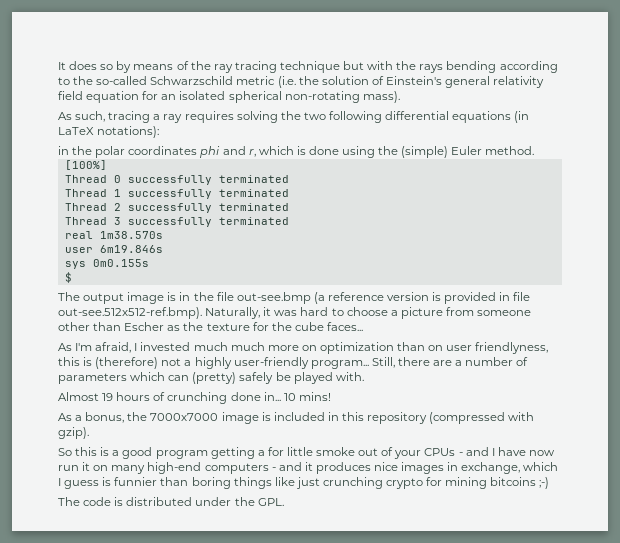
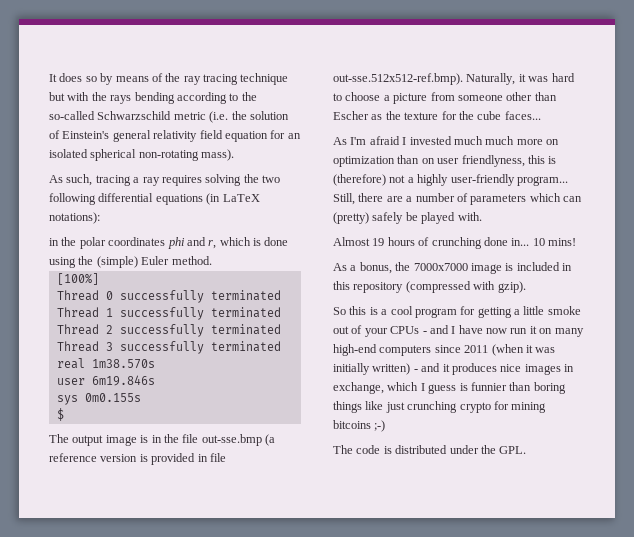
- The output image is in the file out-see.bmp (a reference version is provided in file out-see.512x512-ref.bmp). Naturally, it was hard to choose a picture from someone other than Escher as the texture for the cube faces...
+ The output image is in the file out-sse.bmp (a reference version is provided in file out-sse.512x512-ref.bmp). Naturally, it was hard to choose a picture from someone other than Escher as the texture for the cube faces...
- As I'm afraid, I invested much much more on optimization than on user friendlyness, this is (therefore) not a highly user-friendly program...
+ As I'm afraid I invested much much more on optimization than on user friendlyness, this is (therefore) not a highly user-friendly program...
- So this is a good program getting a for little smoke out of your CPUs - and I have now run it on many high-end computers - and it produces nice images in exchange, which I guess is funnier than boring things like just crunching crypto for mining bitcoins ;-)
+ So this is a cool program for getting a little smoke out of your CPUs - and I have now run it on many high-end computers since 2011 (when it was initially written) - and it produces nice images in exchange, which I guess is funnier than boring things like just crunching crypto for mining bitcoins ;-)

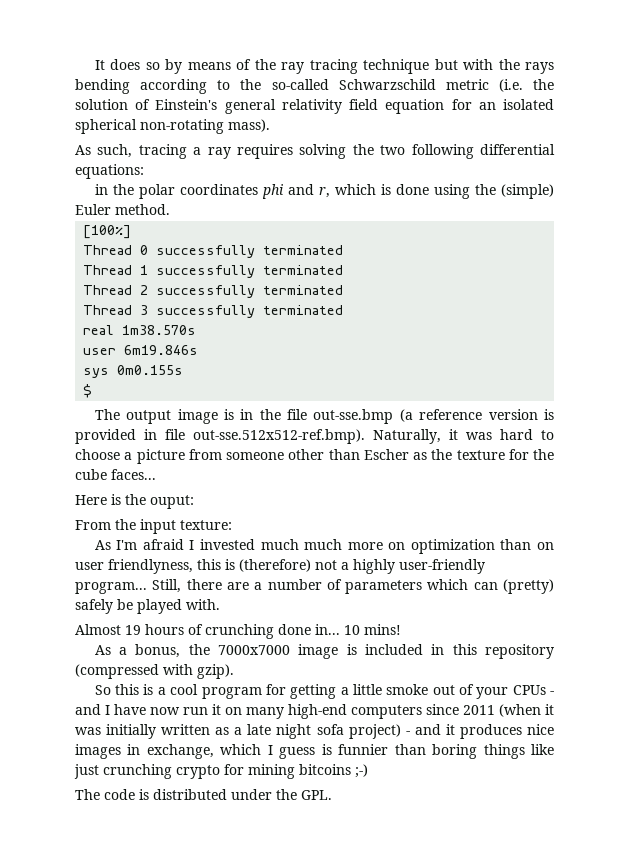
- As such, tracing a ray requires solving the two following differential equations (in LaTeX notations):
+ As such, tracing a ray requires solving the two following differential equations:
+ Here is the ouput:
+ From the input texture:
- So this is a cool program for getting a little smoke out of your CPUs - and I have now run it on many high-end computers since 2011 (when it was initially written) - and it produces nice images in exchange, which I guess is funnier than boring things like just crunching crypto for mining bitcoins ;-)
+ So this is a cool program for getting a little smoke out of your CPUs - and I have now run it on many high-end computers since 2011 (when it was initially written as a late night sofa project) - and it produces nice images in exchange, which I guess is funnier than boring things like just crunching crypto for mining bitcoins ;-)

